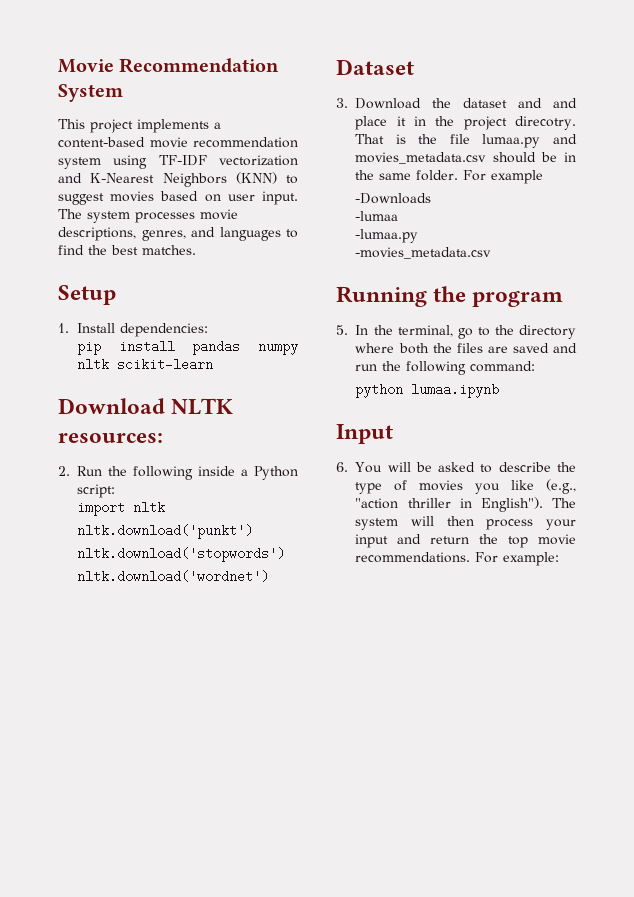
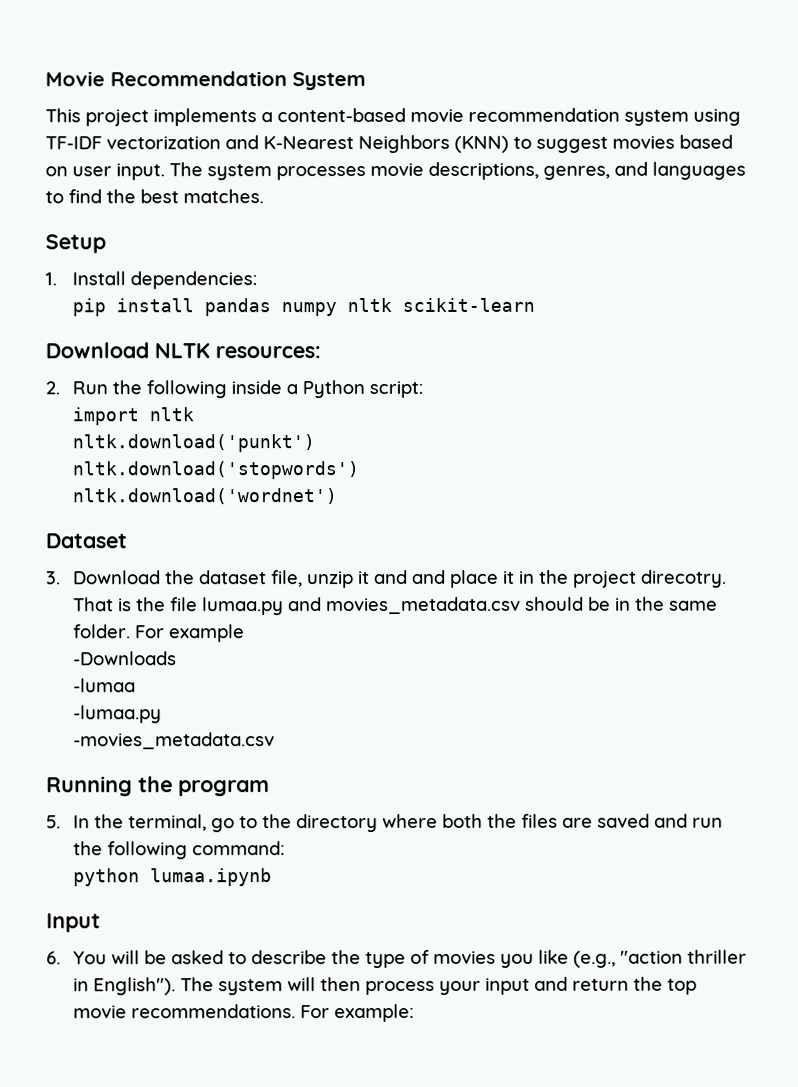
- 3. Download the dataset and and place it in the project direcotry.
+ 3. Download the dataset file, unzip it and and place it in the project direcotry.

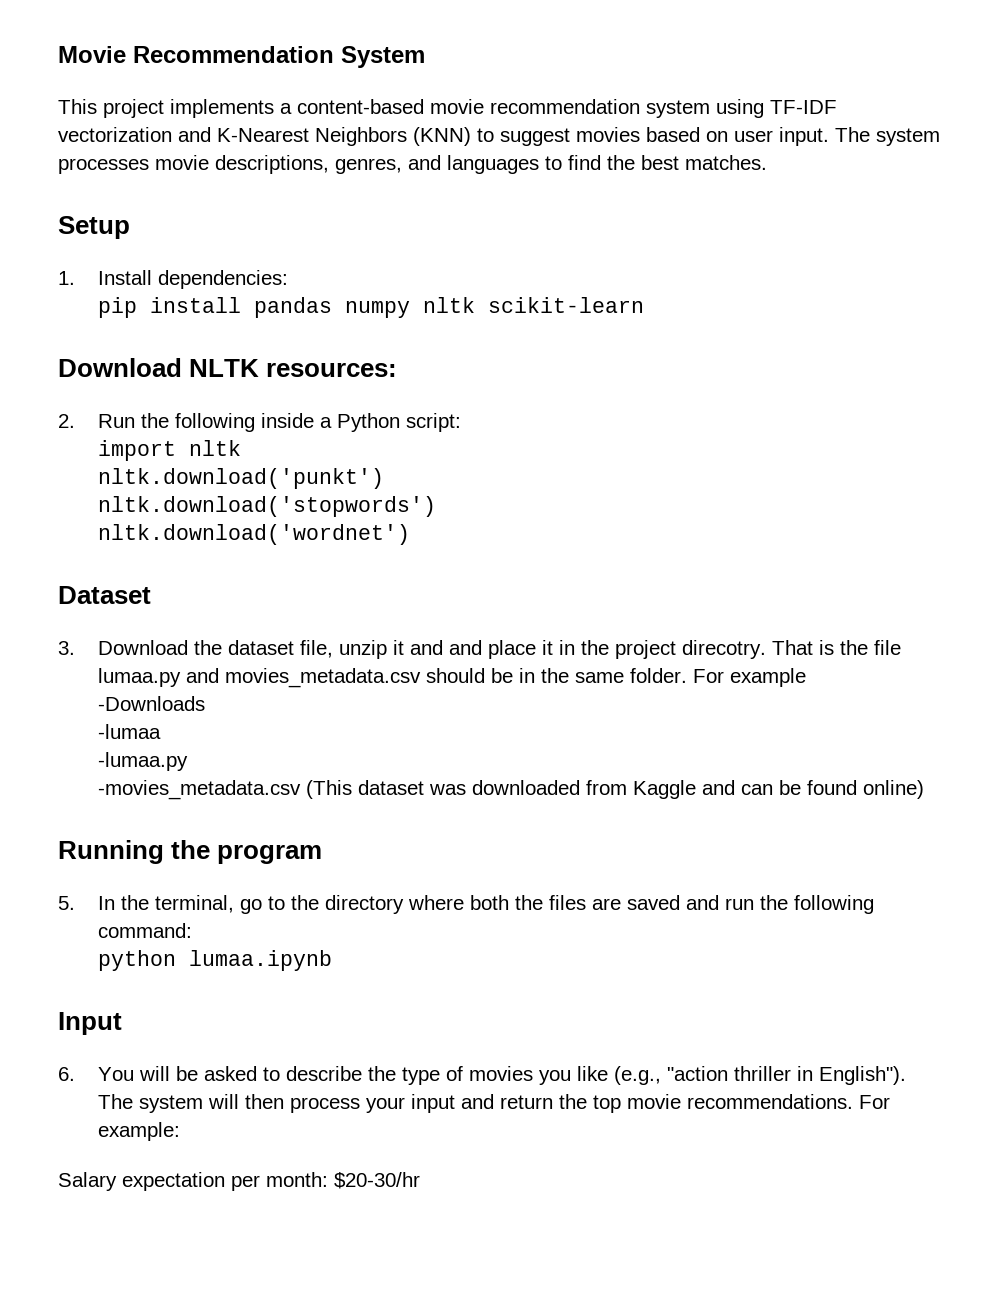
- -movies_metadata.csv
+ -movies_metadata.csv (This dataset was downloaded from Kaggle and can be found online)
+ Salary expectation per month: $20-30/hr

